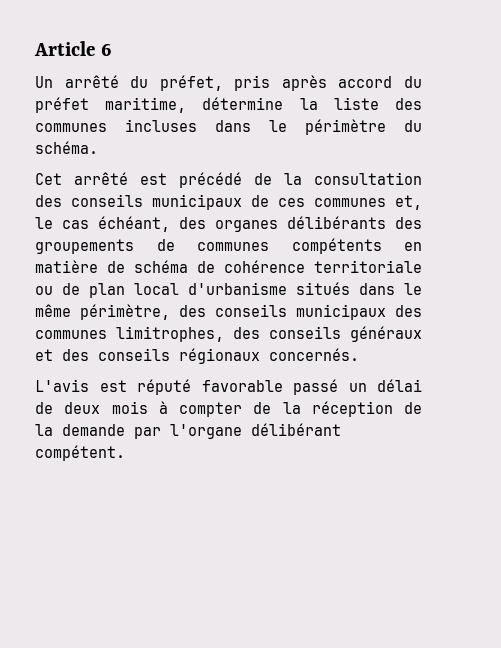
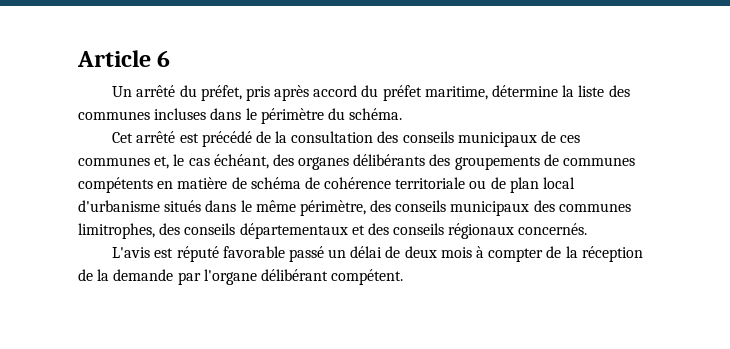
- Cet arrêté est précédé de la consultation des conseils municipaux de ces communes et, le cas échéant, des organes délibérants des groupements de communes compétents en matière de schéma de cohérence territoriale ou de plan local d'urbanisme situés dans le même périmètre, des conseils municipaux des communes limitrophes, des conseils généraux et des conseils régionaux concernés.
+ Cet arrêté est précédé de la consultation des conseils municipaux de ces communes et, le cas échéant, des organes délibérants des groupements de communes compétents en matière de schéma de cohérence territoriale ou de plan local d'urbanisme situés dans le même périmètre, des conseils municipaux des communes limitrophes, des conseils départementaux et des conseils régionaux concernés.

